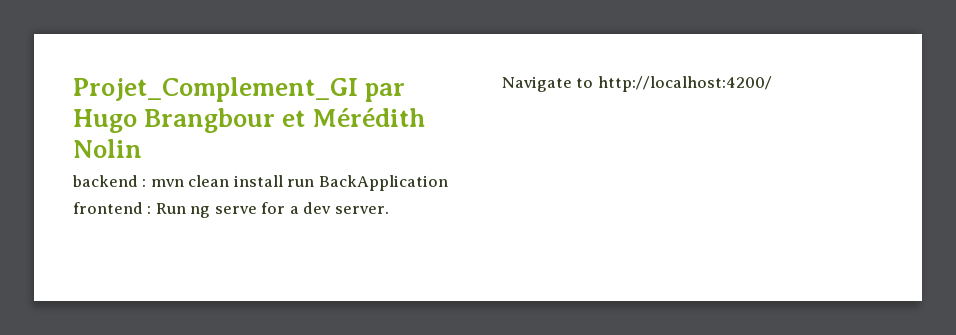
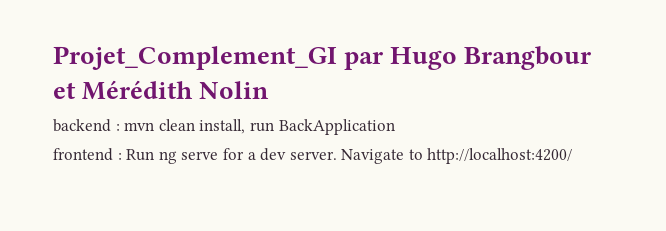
- backend : mvn clean install run BackApplication
+ backend : mvn clean install, run BackApplication

